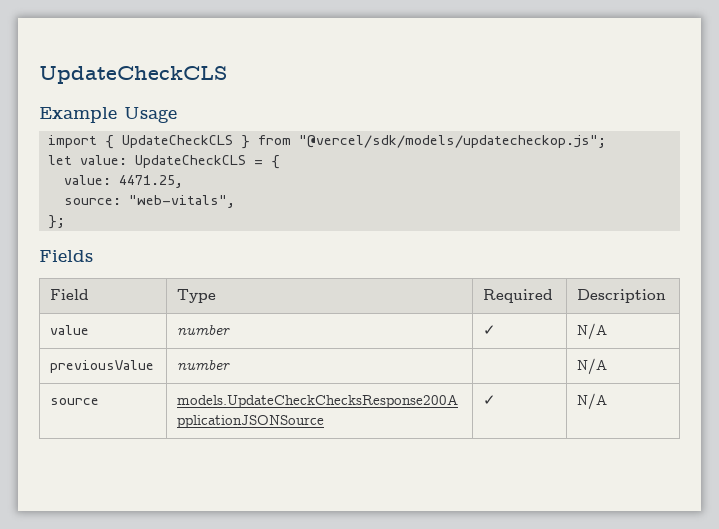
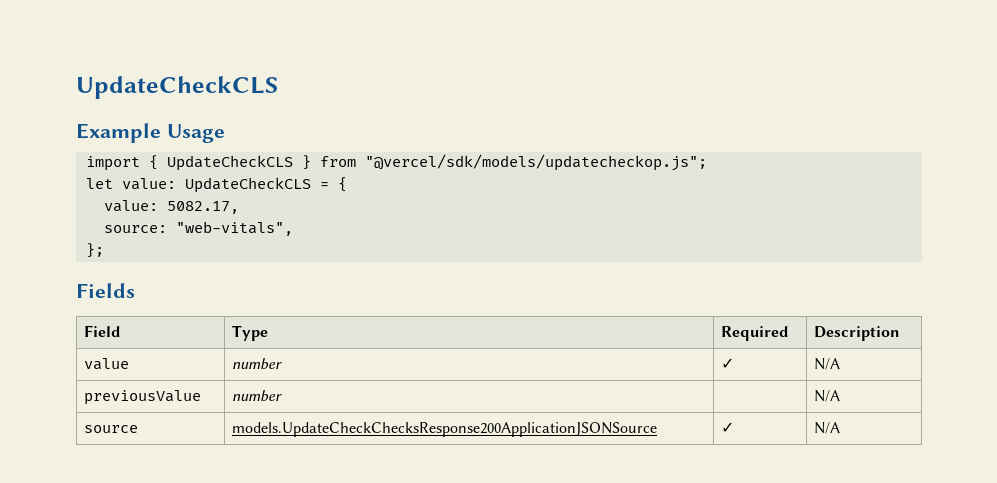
- value: 4471.25,
+ value: 5082.17,

